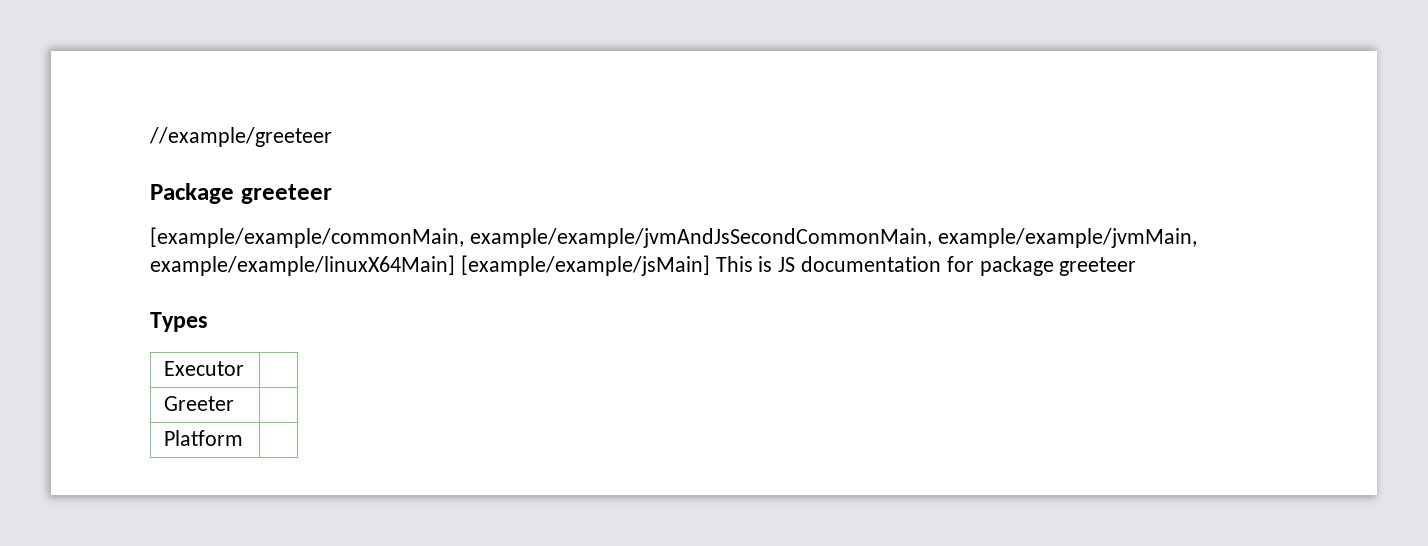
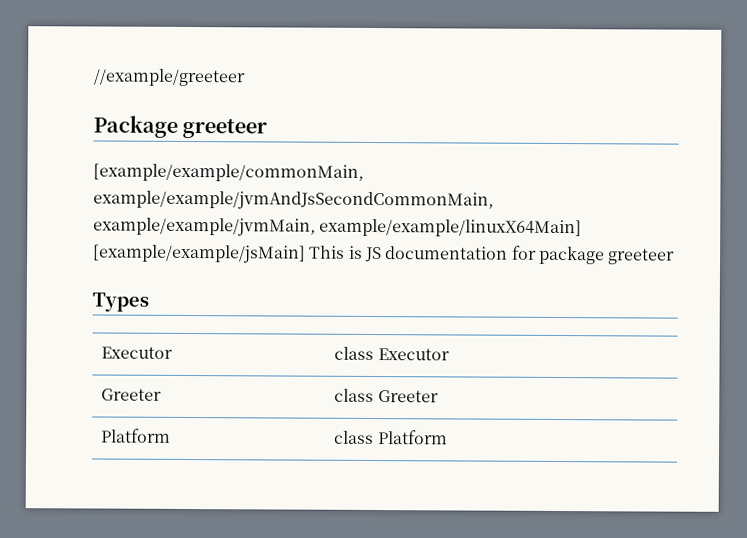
- Executor |
+ Executor | class Executor
- Greeter |
+ Greeter | class Greeter
- Platform |
+ Platform | class Platform

